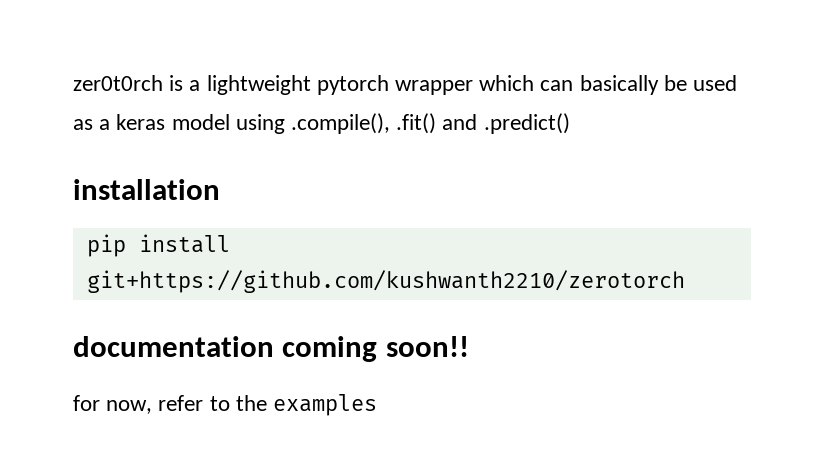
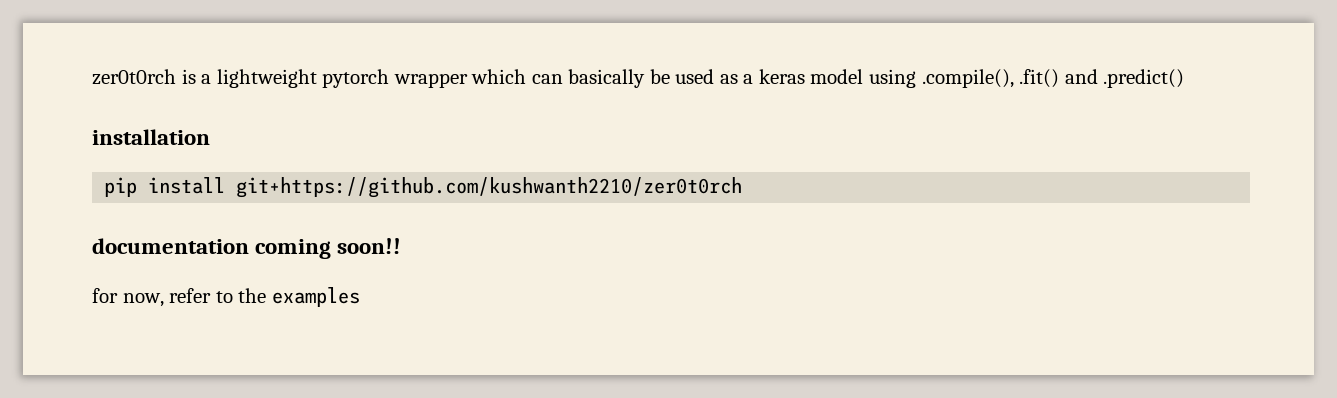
- pip install git+https://github.com/kushwanth2210/zerotorch
+ pip install git+https://github.com/kushwanth2210/zer0t0rch

